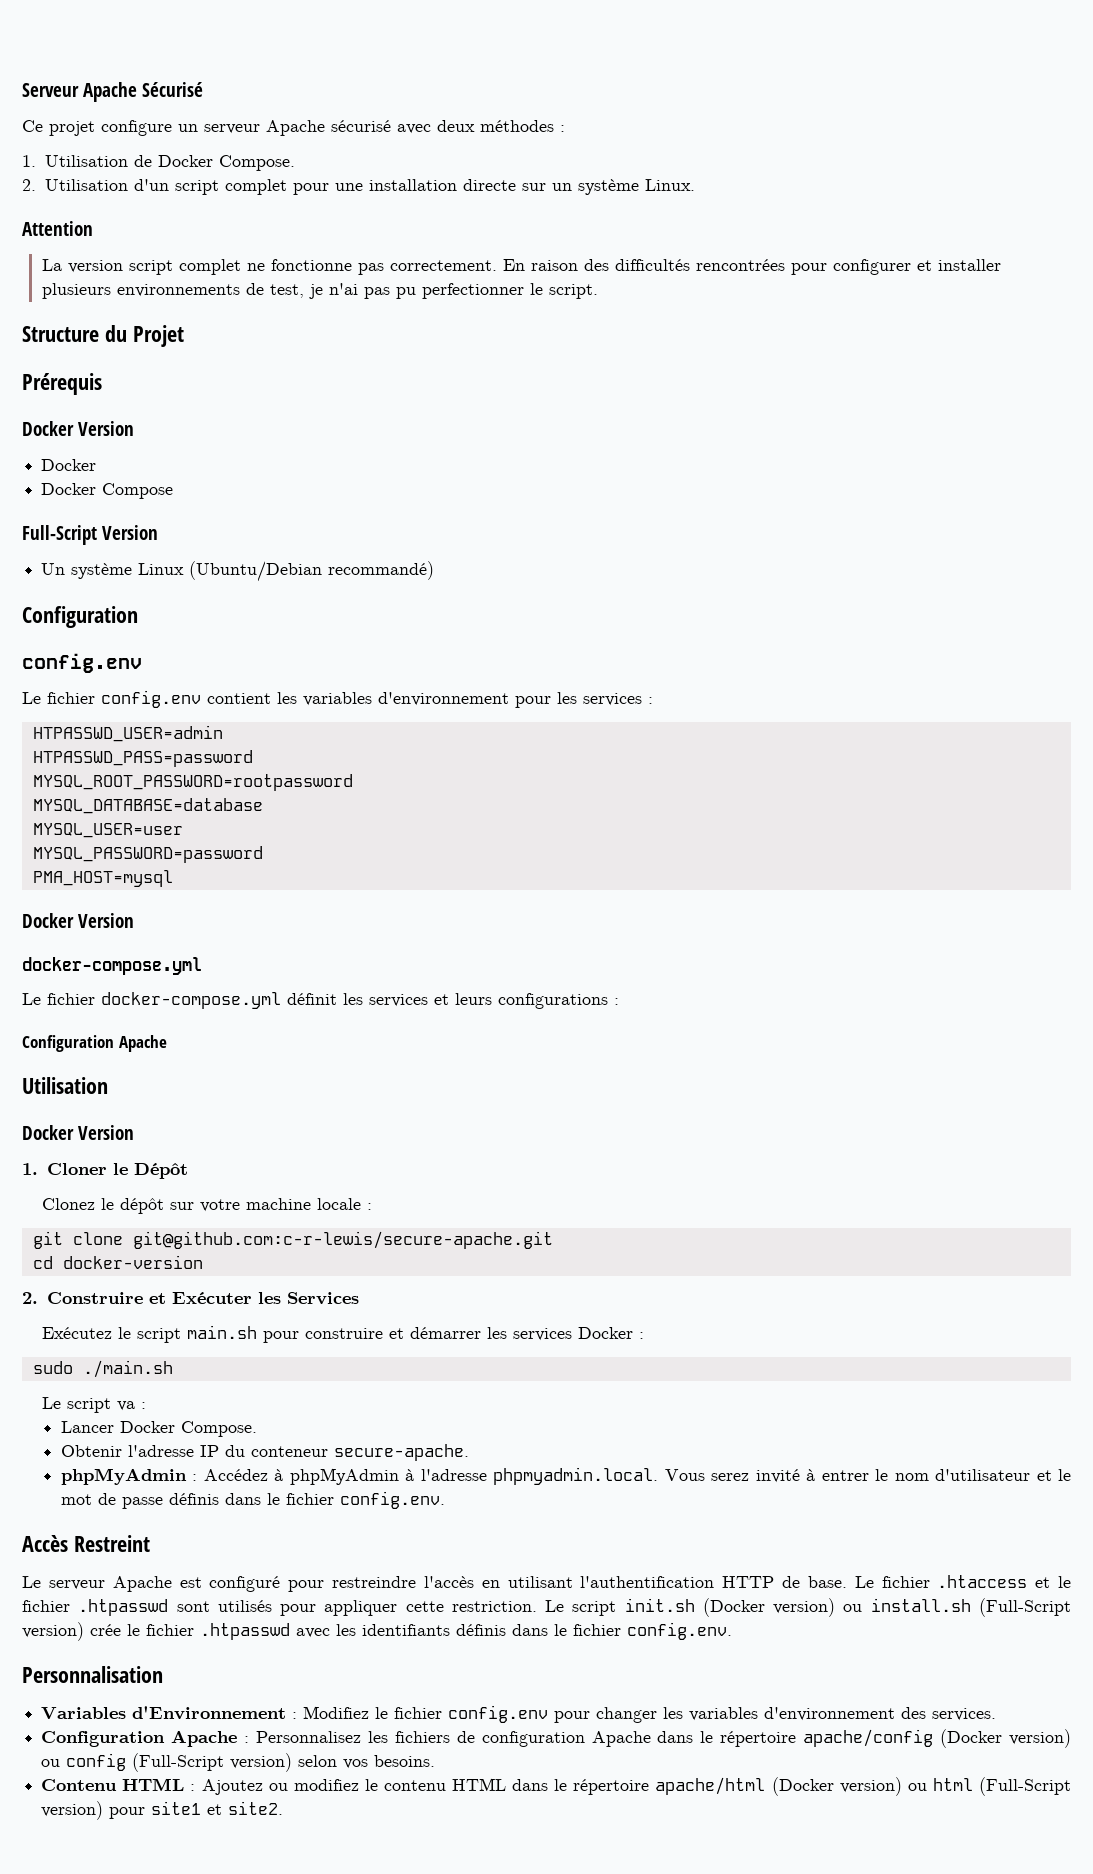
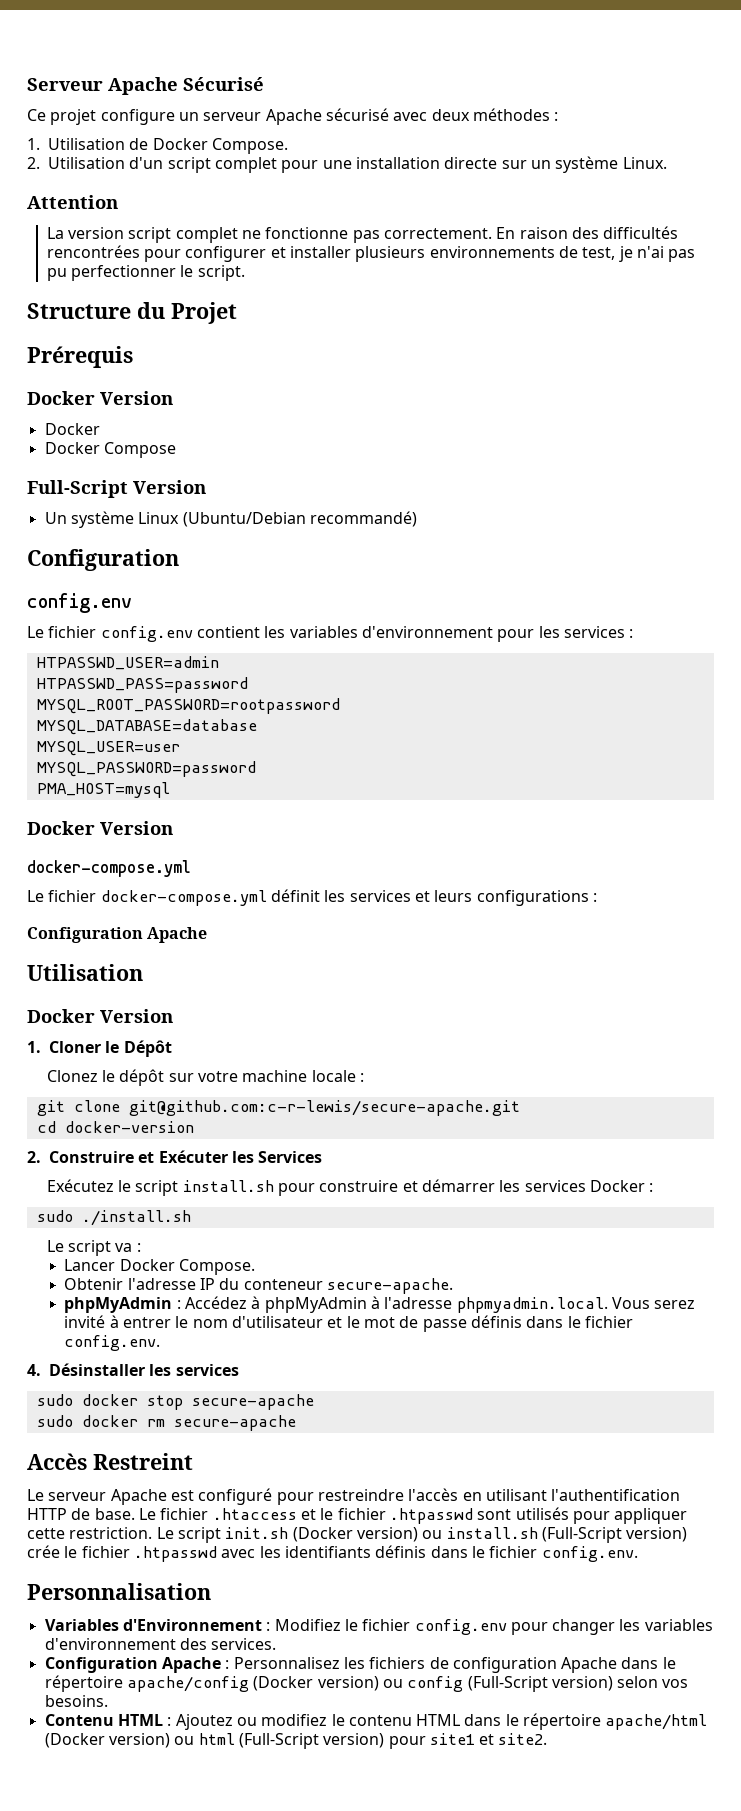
- Exécutez le script main.sh pour construire et démarrer les services Docker :
+ Exécutez le script install.sh pour construire et démarrer les services Docker :
- sudo ./main.sh
+ sudo ./install.sh
+ 4. Désinstaller les services
+ sudo docker stop secure-apache
+ sudo docker rm secure-apache

